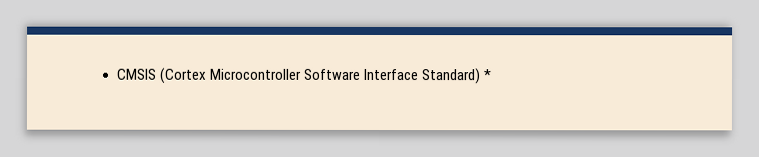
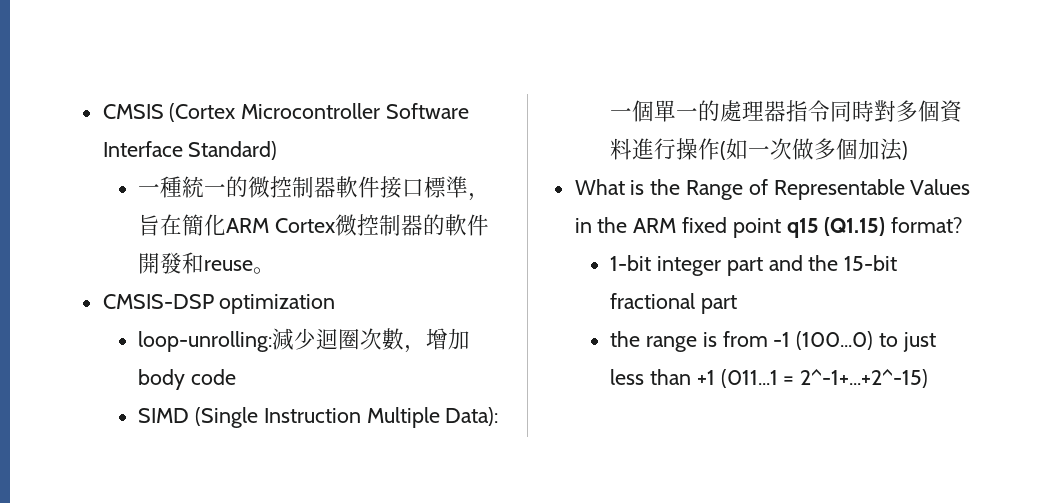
- CMSIS (Cortex Microcontroller Software Interface Standard) *
+ CMSIS (Cortex Microcontroller Software Interface Standard)
+ 一種統一的微控制器軟件接口標準，旨在簡化ARM Cortex微控制器的軟件開發和reuse。
+ CMSIS-DSP optimization
+ loop-unrolling:減少迴圈次數，增加body code
+ SIMD (Single Instruction Multiple Data):一個單一的處理器指令同時對多個資料進行操作(如一次做多個加法)
+ What is the Range of Representable Values in the ARM fixed point q15 (Q1.15) format?
+ 1-bit integer part and the 15-bit fractional part
+ the range is from -1 (100...0) to just less than +1 (011...1 = 2^-1+...+2^-15)

